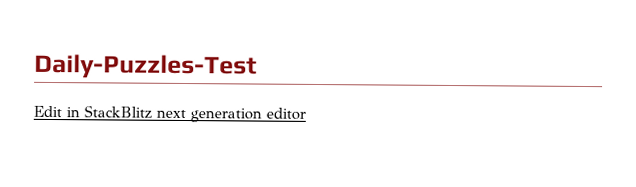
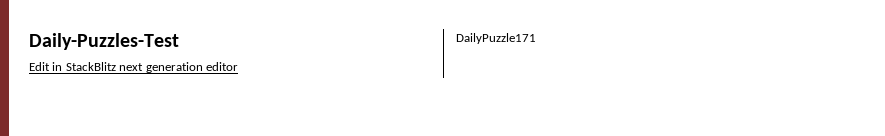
+ DailyPuzzle171

